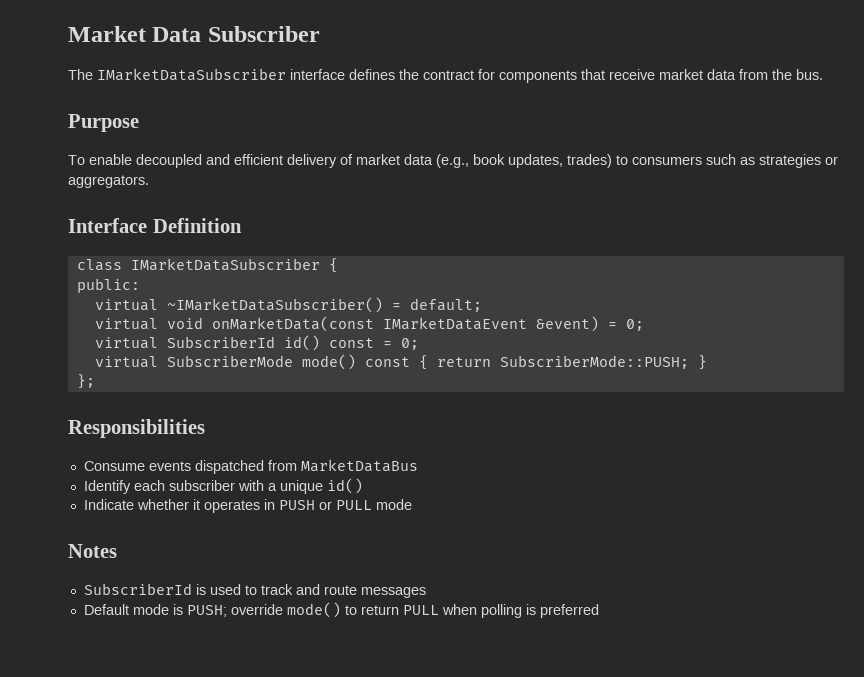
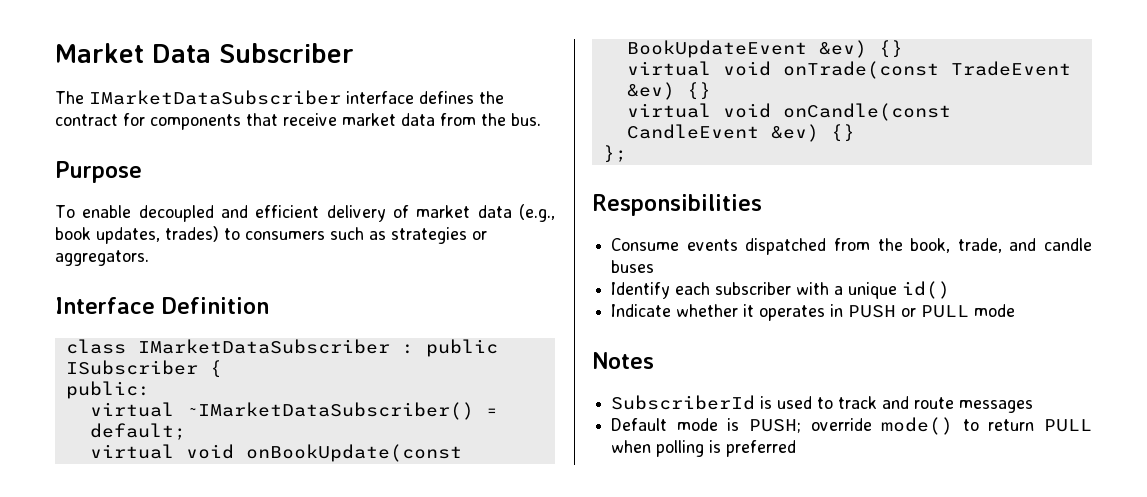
- class IMarketDataSubscriber {
+ class IMarketDataSubscriber : public ISubscriber {
- virtual void onMarketData(const IMarketDataEvent &event) = 0;
- virtual SubscriberId id() const = 0;
- virtual SubscriberMode mode() const { return SubscriberMode::PUSH; }
+ virtual void onBookUpdate(const BookUpdateEvent &ev) {}
+ virtual void onTrade(const TradeEvent &ev) {}
+ virtual void onCandle(const CandleEvent &ev) {}
- Consume events dispatched from MarketDataBus
+ Consume events dispatched from the book, trade, and candle buses

